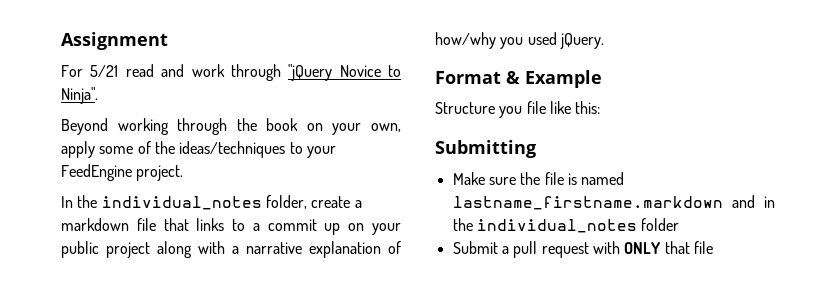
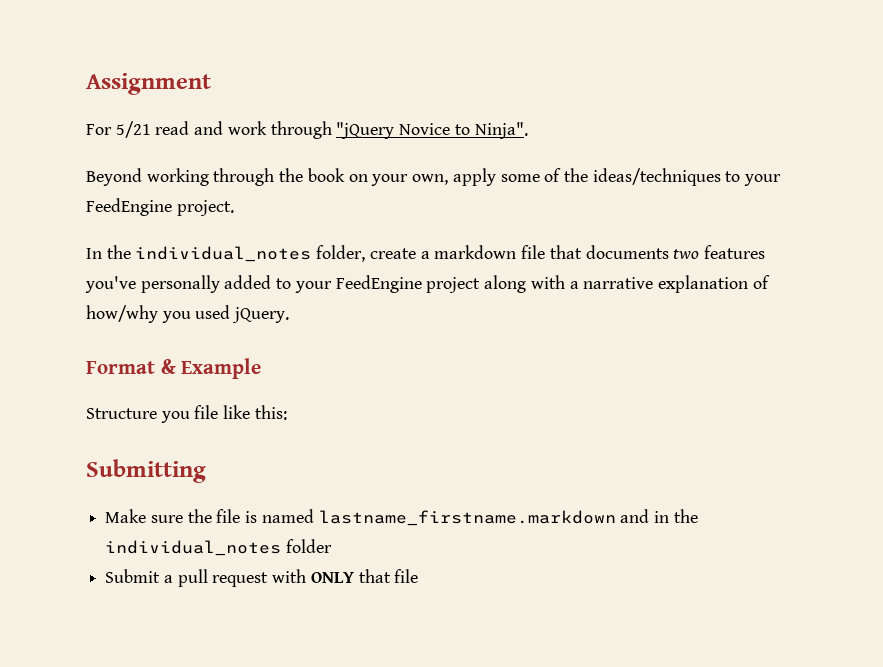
- In the individual_notes folder, create a markdown file that links to a commit up on your public project along with a narrative explanation of how/why you used jQuery.
+ In the individual_notes folder, create a markdown file that documents two features you've personally added to your FeedEngine project along with a narrative explanation of how/why you used jQuery.

